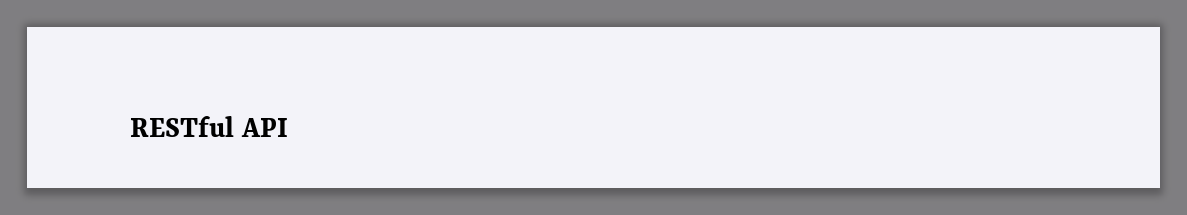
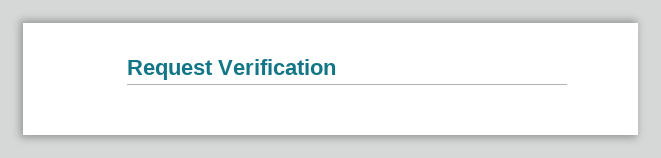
- RESTful API
+ Request Verification

